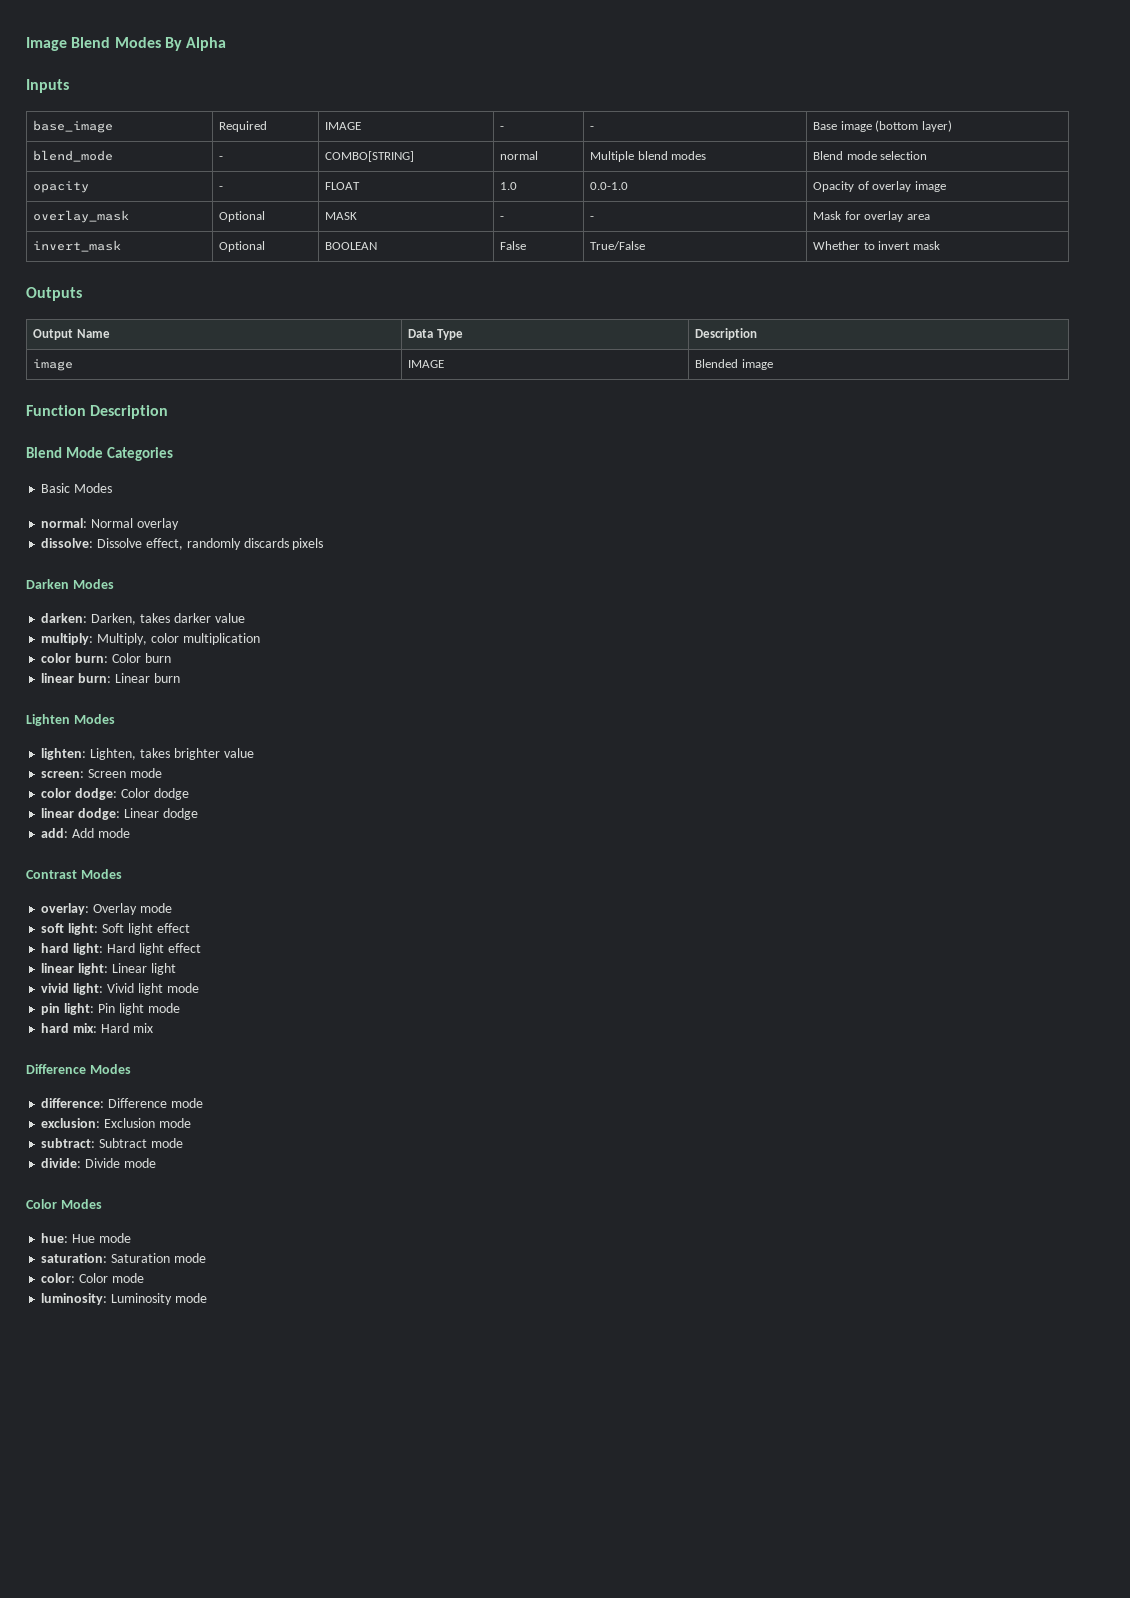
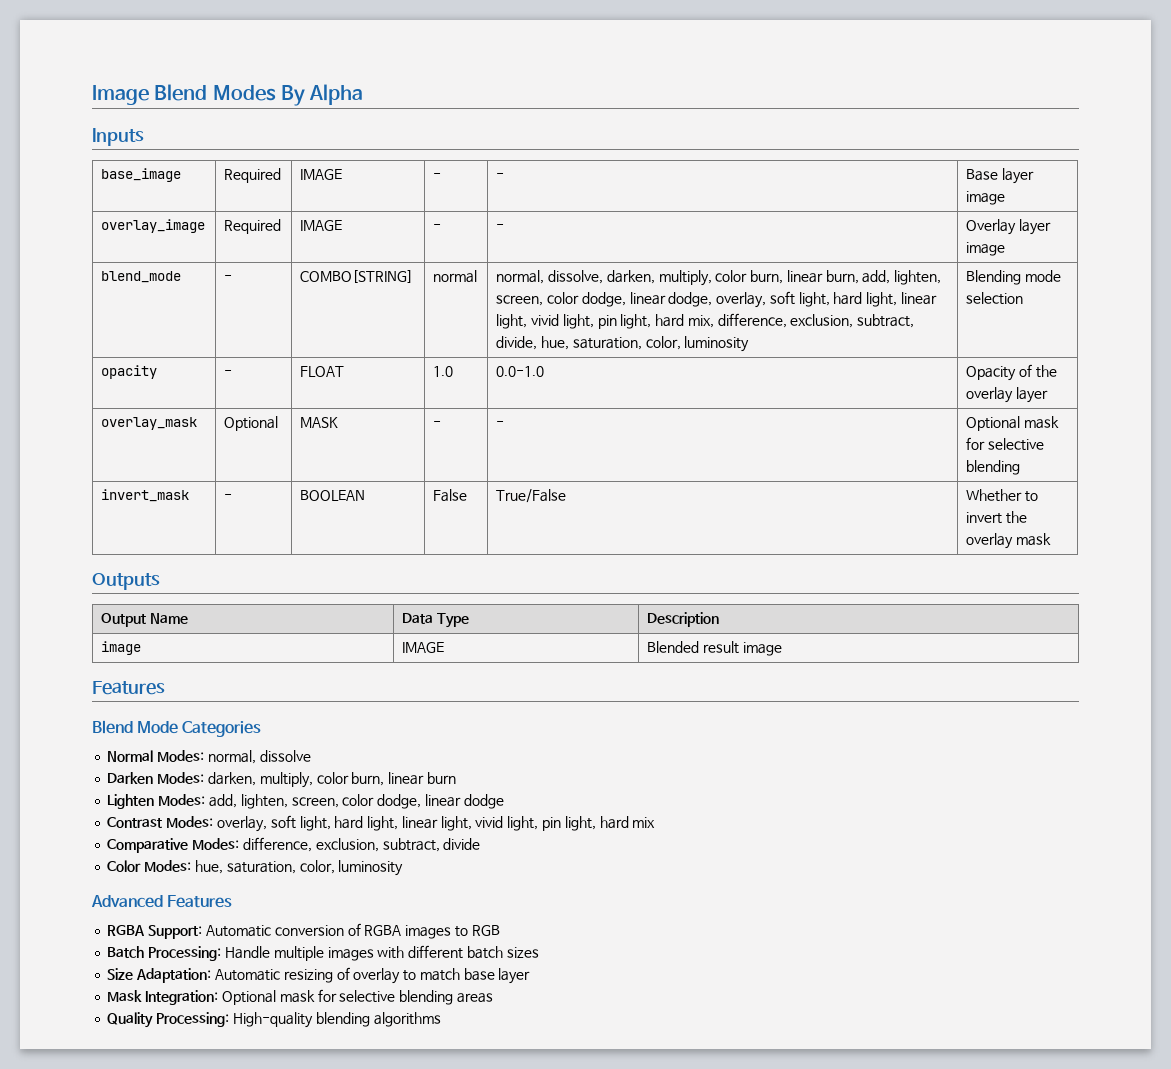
- base_image | Required | IMAGE | - | - | Base image (bottom layer)
- blend_mode | - | COMBO[STRING] | normal | Multiple blend modes | Blend mode selection
+ base_image | Required | IMAGE | - | - | Base layer image
+ overlay_image | Required | IMAGE | - | - | Overlay layer image
+ blend_mode | - | COMBO[STRING] | normal | normal, dissolve, darken, multiply, color burn, linear burn, add, lighten, screen, color dodge, linear dodge, overlay, soft light, hard light, linear light, vivid light, pin light, hard mix, difference, exclusion, subtract, divide, hue, saturation, color, luminosity | Blending mode selection
- opacity | - | FLOAT | 1.0 | 0.0-1.0 | Opacity of overlay image
+ opacity | - | FLOAT | 1.0 | 0.0-1.0 | Opacity of the overlay layer
- overlay_mask | Optional | MASK | - | - | Mask for overlay area
+ overlay_mask | Optional | MASK | - | - | Optional mask for selective blending
- invert_mask | Optional | BOOLEAN | False | True/False | Whether to invert mask
+ invert_mask | - | BOOLEAN | False | True/False | Whether to invert the overlay mask
- image | IMAGE | Blended image
- Function Description
+ image | IMAGE | Blended result image
+ Features
- Basic Modes
- normal: Normal overlay
- dissolve: Dissolve effect, randomly discards pixels
- Darken Modes
- darken: Darken, takes darker value
- multiply: Multiply, color multiplication
- color burn: Color burn
- linear burn: Linear burn
- Lighten Modes
- lighten: Lighten, takes brighter value
- screen: Screen mode
- color dodge: Color dodge
- linear dodge: Linear dodge
- add: Add mode
- Contrast Modes
- overlay: Overlay mode
- soft light: Soft light effect
- hard light: Hard light effect
- linear light: Linear light
- vivid light: Vivid light mode
- pin light: Pin light mode
- hard mix: Hard mix
- Difference Modes
- difference: Difference mode
- exclusion: Exclusion mode
- subtract: Subtract mode
- divide: Divide mode
- Color Modes
- hue: Hue mode
- saturation: Saturation mode
- color: Color mode
- luminosity: Luminosity mode
+ Normal Modes: normal, dissolve
+ Darken Modes: darken, multiply, color burn, linear burn
+ Lighten Modes: add, lighten, screen, color dodge, linear dodge
+ Contrast Modes: overlay, soft light, hard light, linear light, vivid light, pin light, hard mix
+ Comparative Modes: difference, exclusion, subtract, divide
+ Color Modes: hue, saturation, color, luminosity
+ Advanced Features
+ RGBA Support: Automatic conversion of RGBA images to RGB
+ Batch Processing: Handle multiple images with different batch sizes
+ Size Adaptation: Automatic resizing of overlay to match base layer
+ Mask Integration: Optional mask for selective blending areas
+ Quality Processing: High-quality blending algorithms

